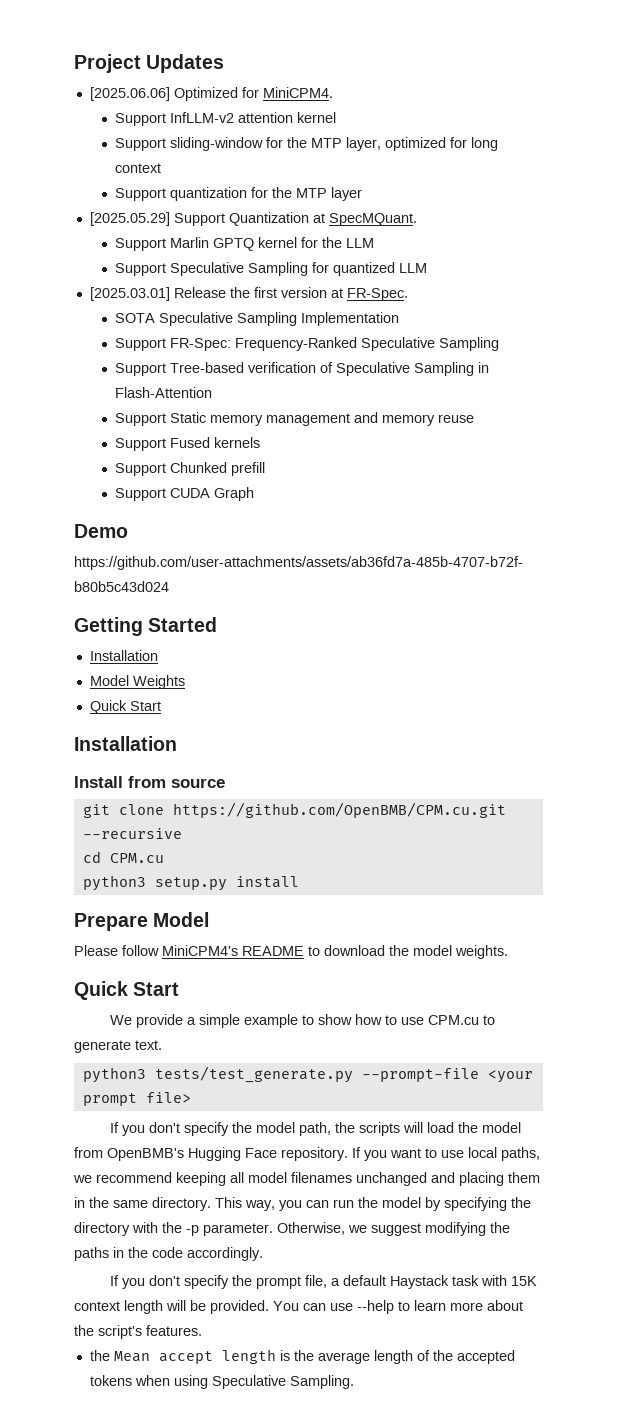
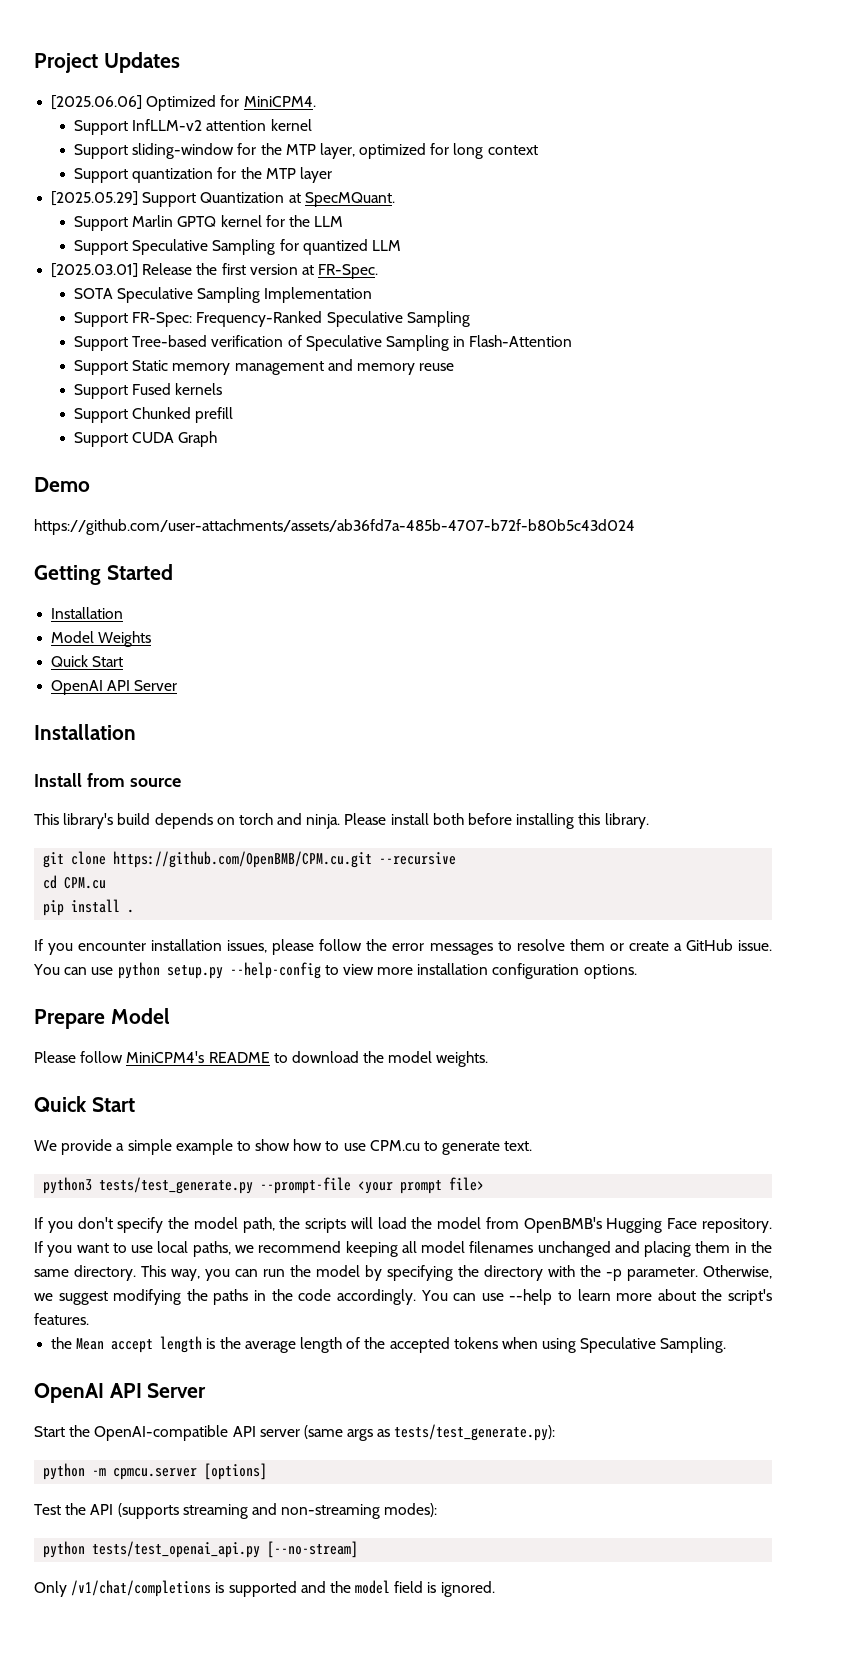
  Model Weights
  Quick Start
+ OpenAI API Server
+ This library's build depends on torch and ninja. Please install both before installing this library.
- python3 setup.py install
+ pip install .
+ If you encounter installation issues, please follow the error messages to resolve them or create a GitHub issue. You can use python setup.py --help-config to view more installation configuration options.
- Otherwise, we suggest modifying the paths in the code accordingly.
- If you don't specify the prompt file, a default Haystack task with 15K context length will be provided. You can use --help to learn more about the script's features.
+ Otherwise, we suggest modifying the paths in the code accordingly. You can use --help to learn more about the script's features.
  the Mean accept length is the average length of the accepted tokens when using Speculative Sampling.
+ OpenAI API Server
+ Start the OpenAI-compatible API server (same args as tests/test_generate.py):
+ python -m cpmcu.server [options]
+ Test the API (supports streaming and non-streaming modes):
+ python tests/test_openai_api.py [--no-stream]
+ Only /v1/chat/completions is supported and the model field is ignored.

